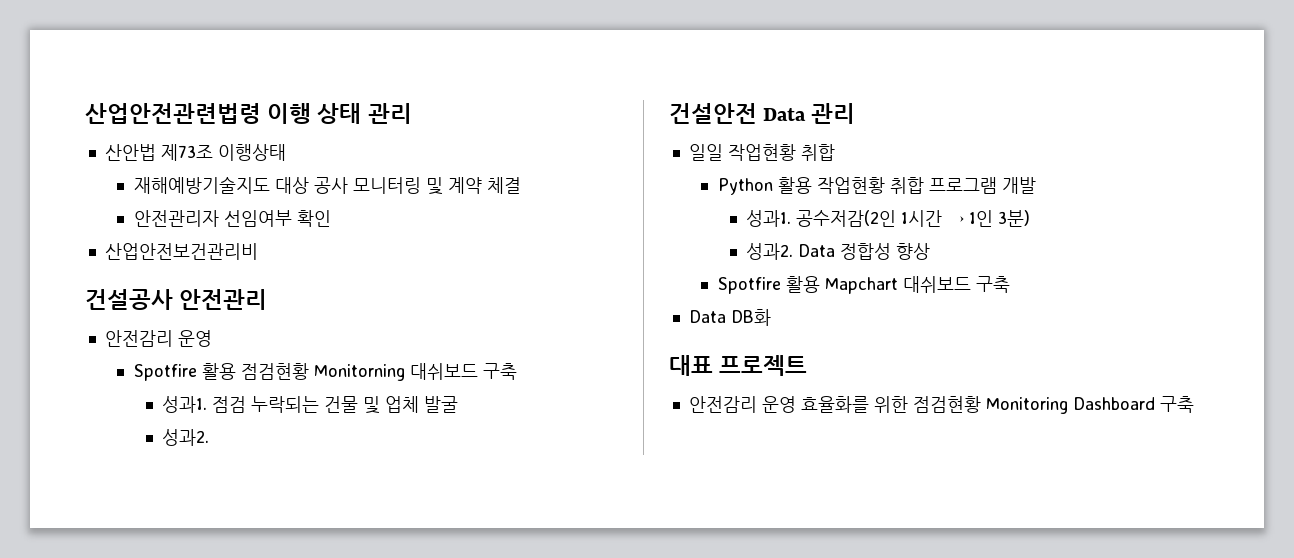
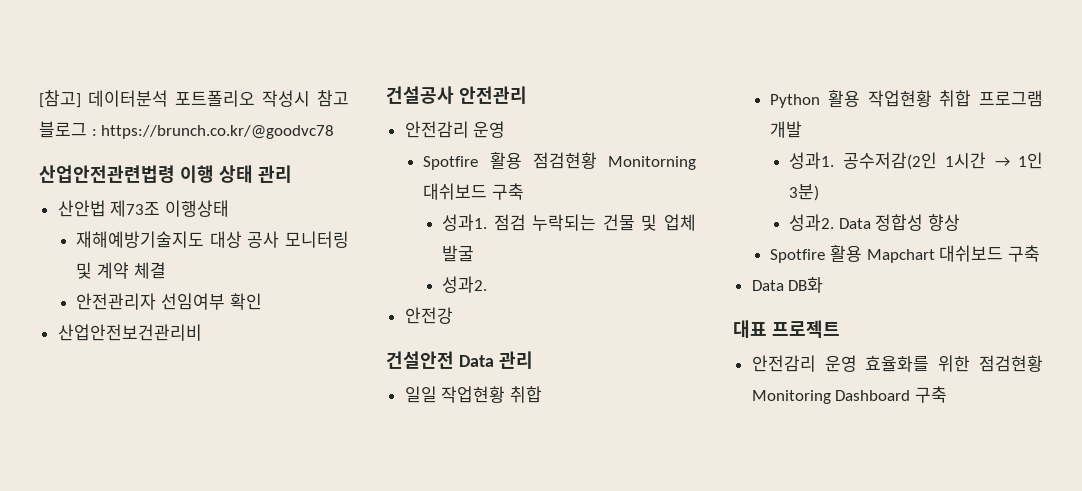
+ [참고] 데이터분석 포트폴리오 작성시 참고 블로그 : https://brunch.co.kr/@goodvc78
+ 안전강

